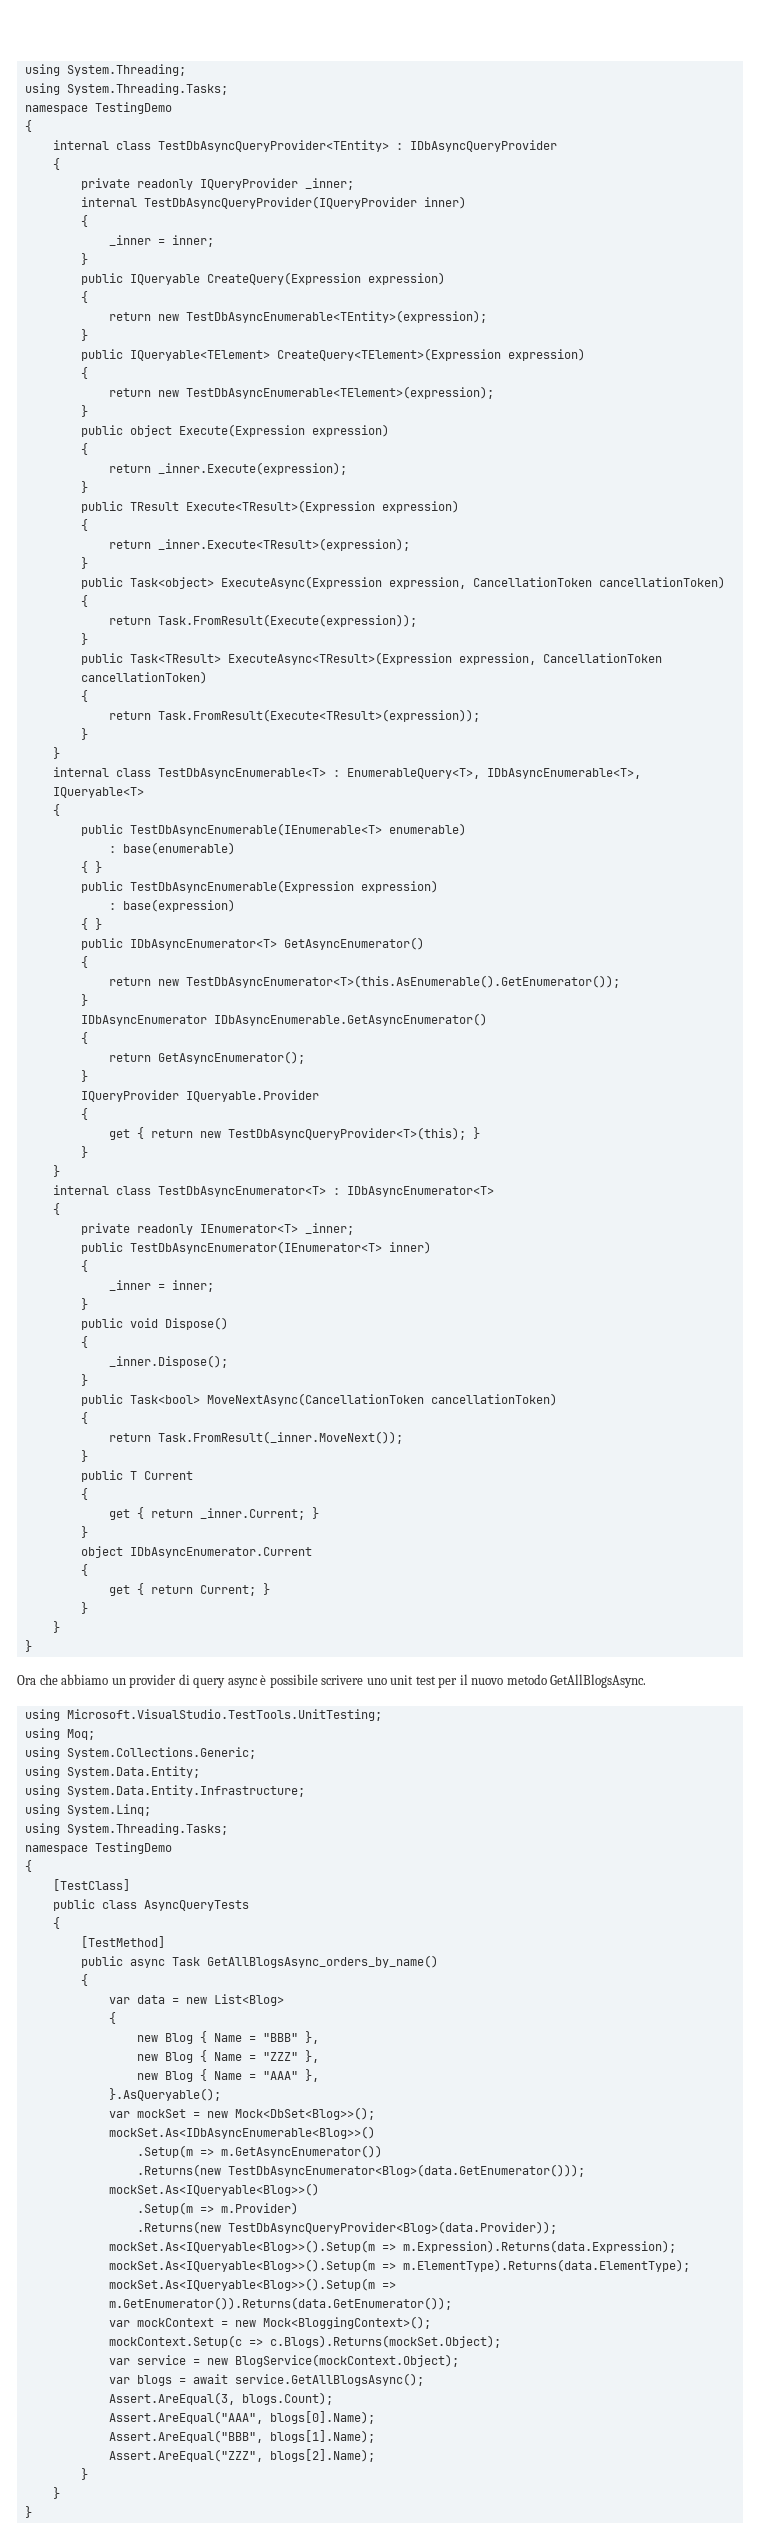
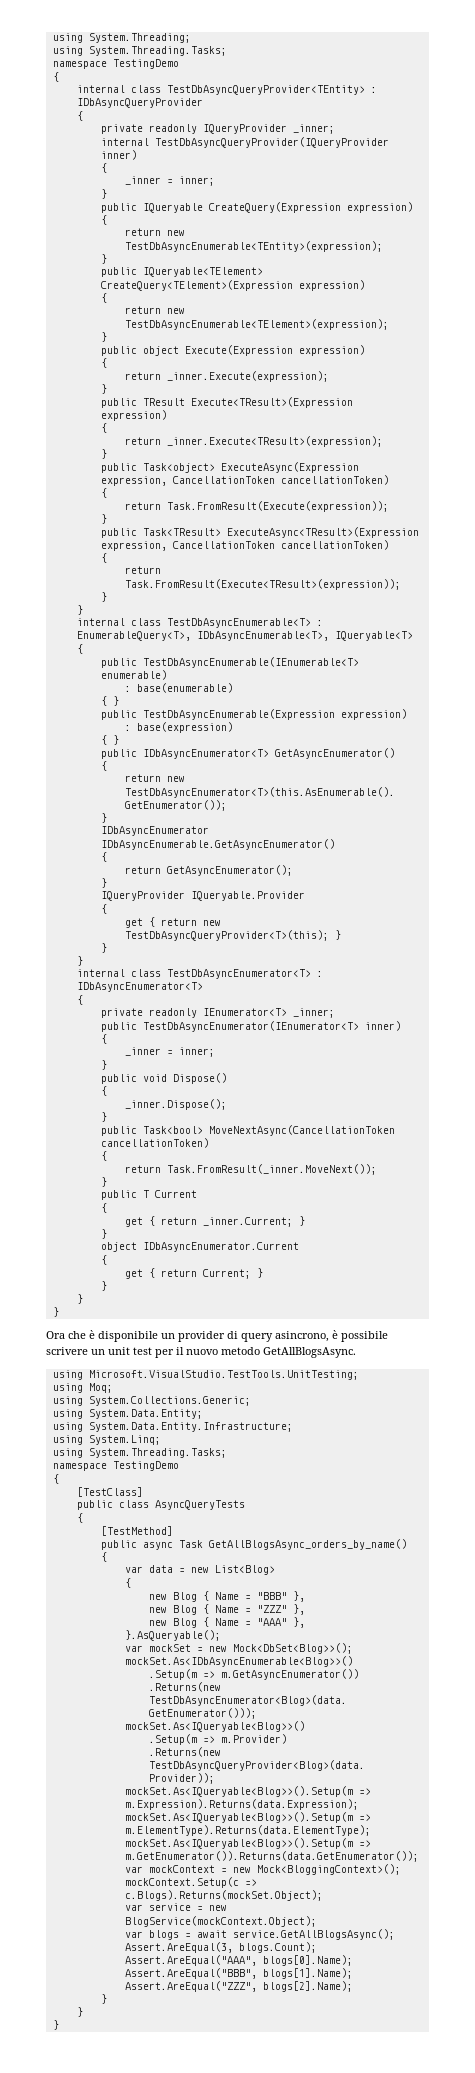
- Ora che abbiamo un provider di query async è possibile scrivere uno unit test per il nuovo metodo GetAllBlogsAsync.
+ Ora che è disponibile un provider di query asincrono, è possibile scrivere un unit test per il nuovo metodo GetAllBlogsAsync.

